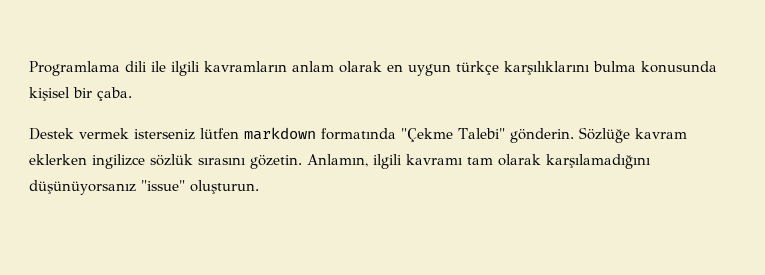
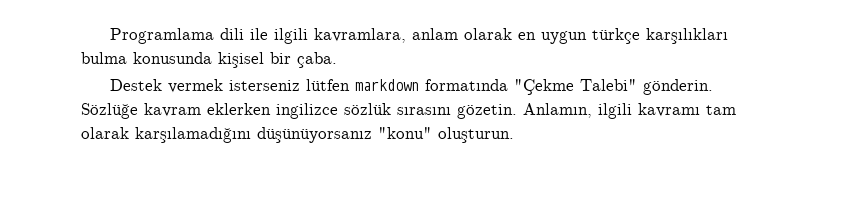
- Programlama dili ile ilgili kavramların anlam olarak en uygun türkçe karşılıklarını bulma konusunda kişisel bir çaba.
+ Programlama dili ile ilgili kavramlara, anlam olarak en uygun türkçe karşılıkları bulma konusunda kişisel bir çaba.
- Anlamın, ilgili kavramı tam olarak karşılamadığını düşünüyorsanız "issue" oluşturun.
+ Anlamın, ilgili kavramı tam olarak karşılamadığını düşünüyorsanız "konu" oluşturun.

